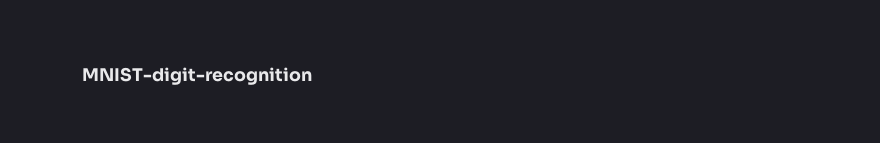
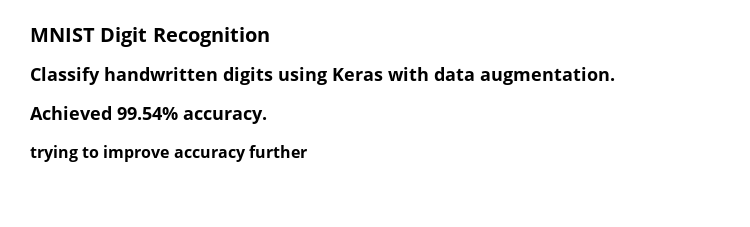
- MNIST-digit-recognition
+ MNIST Digit Recognition
+ Classify handwritten digits using Keras with data augmentation.
+ Achieved 99.54% accuracy.
+ trying to improve accuracy further

